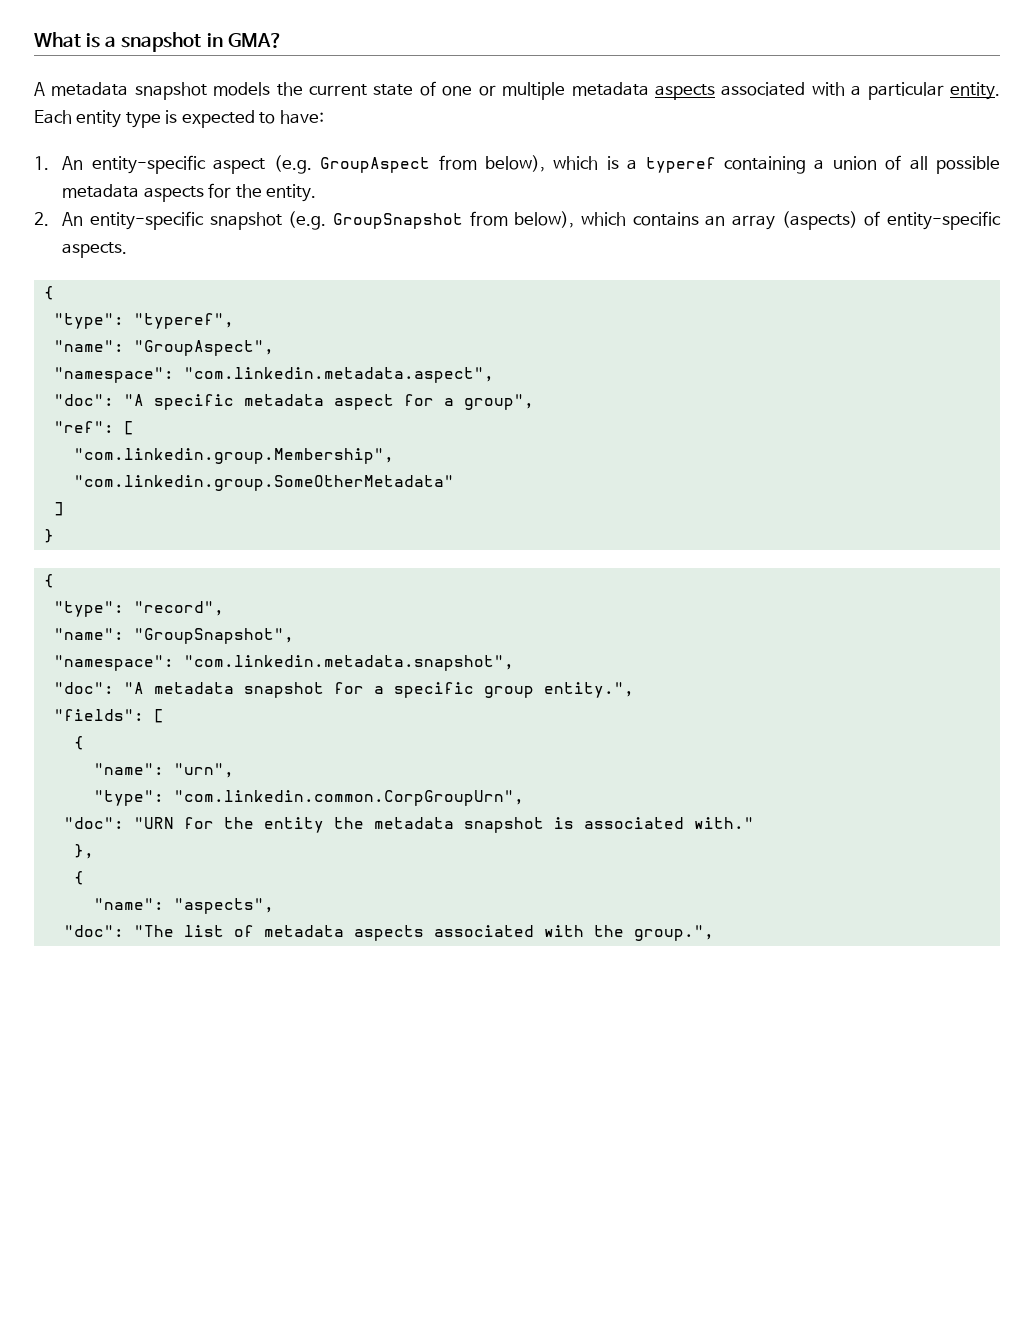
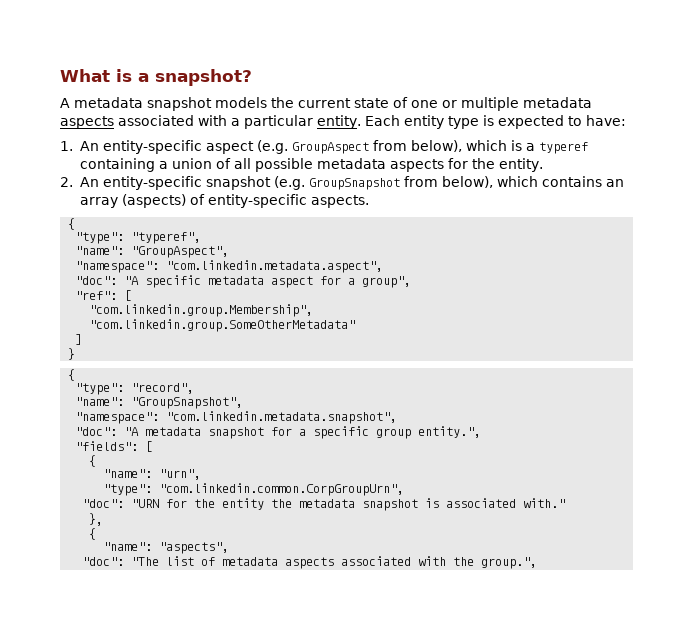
- What is a snapshot in GMA?
+ What is a snapshot?

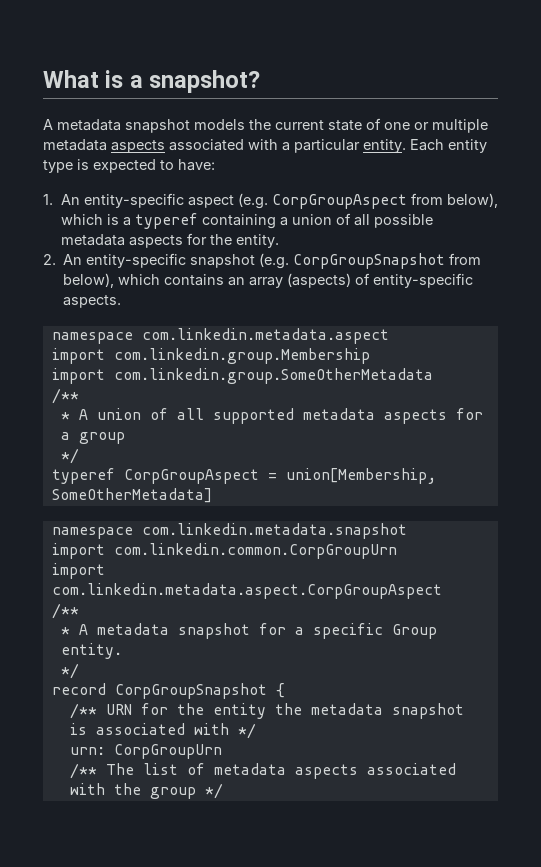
- 1. An entity-specific aspect (e.g. GroupAspect from below), which is a typeref containing a union of all possible metadata aspects for the entity.
+ 1. An entity-specific aspect (e.g. CorpGroupAspect from below), which is a typeref containing a union of all possible metadata aspects for the entity.
- 2. An entity-specific snapshot (e.g. GroupSnapshot from below), which contains an array (aspects) of entity-specific aspects.
- {
- "type": "typeref",
- "name": "GroupAspect",
- "namespace": "com.linkedin.metadata.aspect",
- "doc": "A specific metadata aspect for a group",
- "ref": [
- "com.linkedin.group.Membership",
- "com.linkedin.group.SomeOtherMetadata"
- ]
- }
- {
- "type": "record",
- "name": "GroupSnapshot",
- "namespace": "com.linkedin.metadata.snapshot",
- "doc": "A metadata snapshot for a specific group entity.",
- "fields": [
- {
- "name": "urn",
- "type": "com.linkedin.common.CorpGroupUrn",
- "doc": "URN for the entity the metadata snapshot is associated with."
- },
- {
- "name": "aspects",
- "doc": "The list of metadata aspects associated with the group.",
+ 2. An entity-specific snapshot (e.g. CorpGroupSnapshot from below), which contains an array (aspects) of entity-specific aspects.
+ namespace com.linkedin.metadata.aspect
+ import com.linkedin.group.Membership
+ import com.linkedin.group.SomeOtherMetadata
+ /**
+ * A union of all supported metadata aspects for a group
+ */
+ typeref CorpGroupAspect = union[Membership, SomeOtherMetadata]
+ namespace com.linkedin.metadata.snapshot
+ import com.linkedin.common.CorpGroupUrn
+ import com.linkedin.metadata.aspect.CorpGroupAspect
+ /**
+ * A metadata snapshot for a specific Group entity.
+ */
+ record CorpGroupSnapshot {
+ /** URN for the entity the metadata snapshot is associated with */
+ urn: CorpGroupUrn
+ /** The list of metadata aspects associated with the group */

